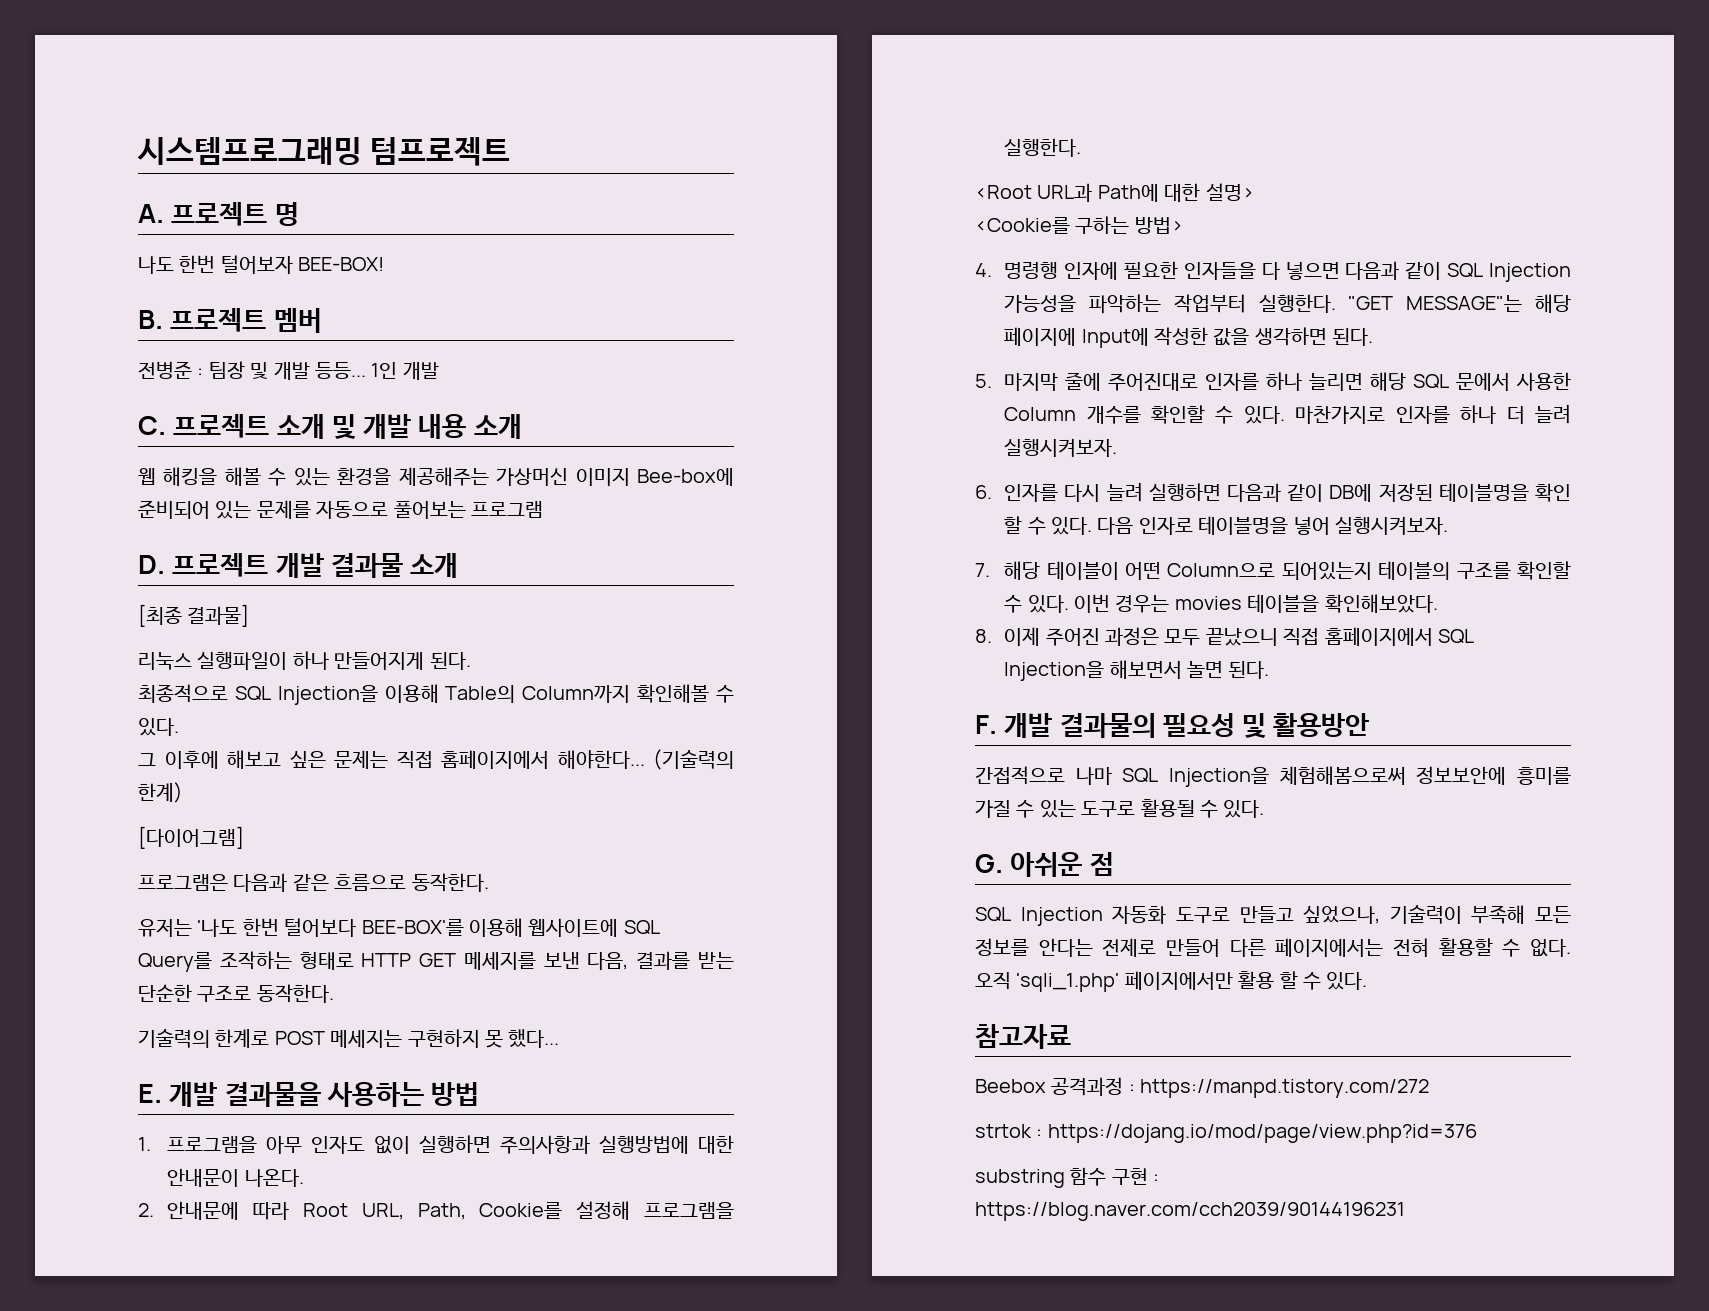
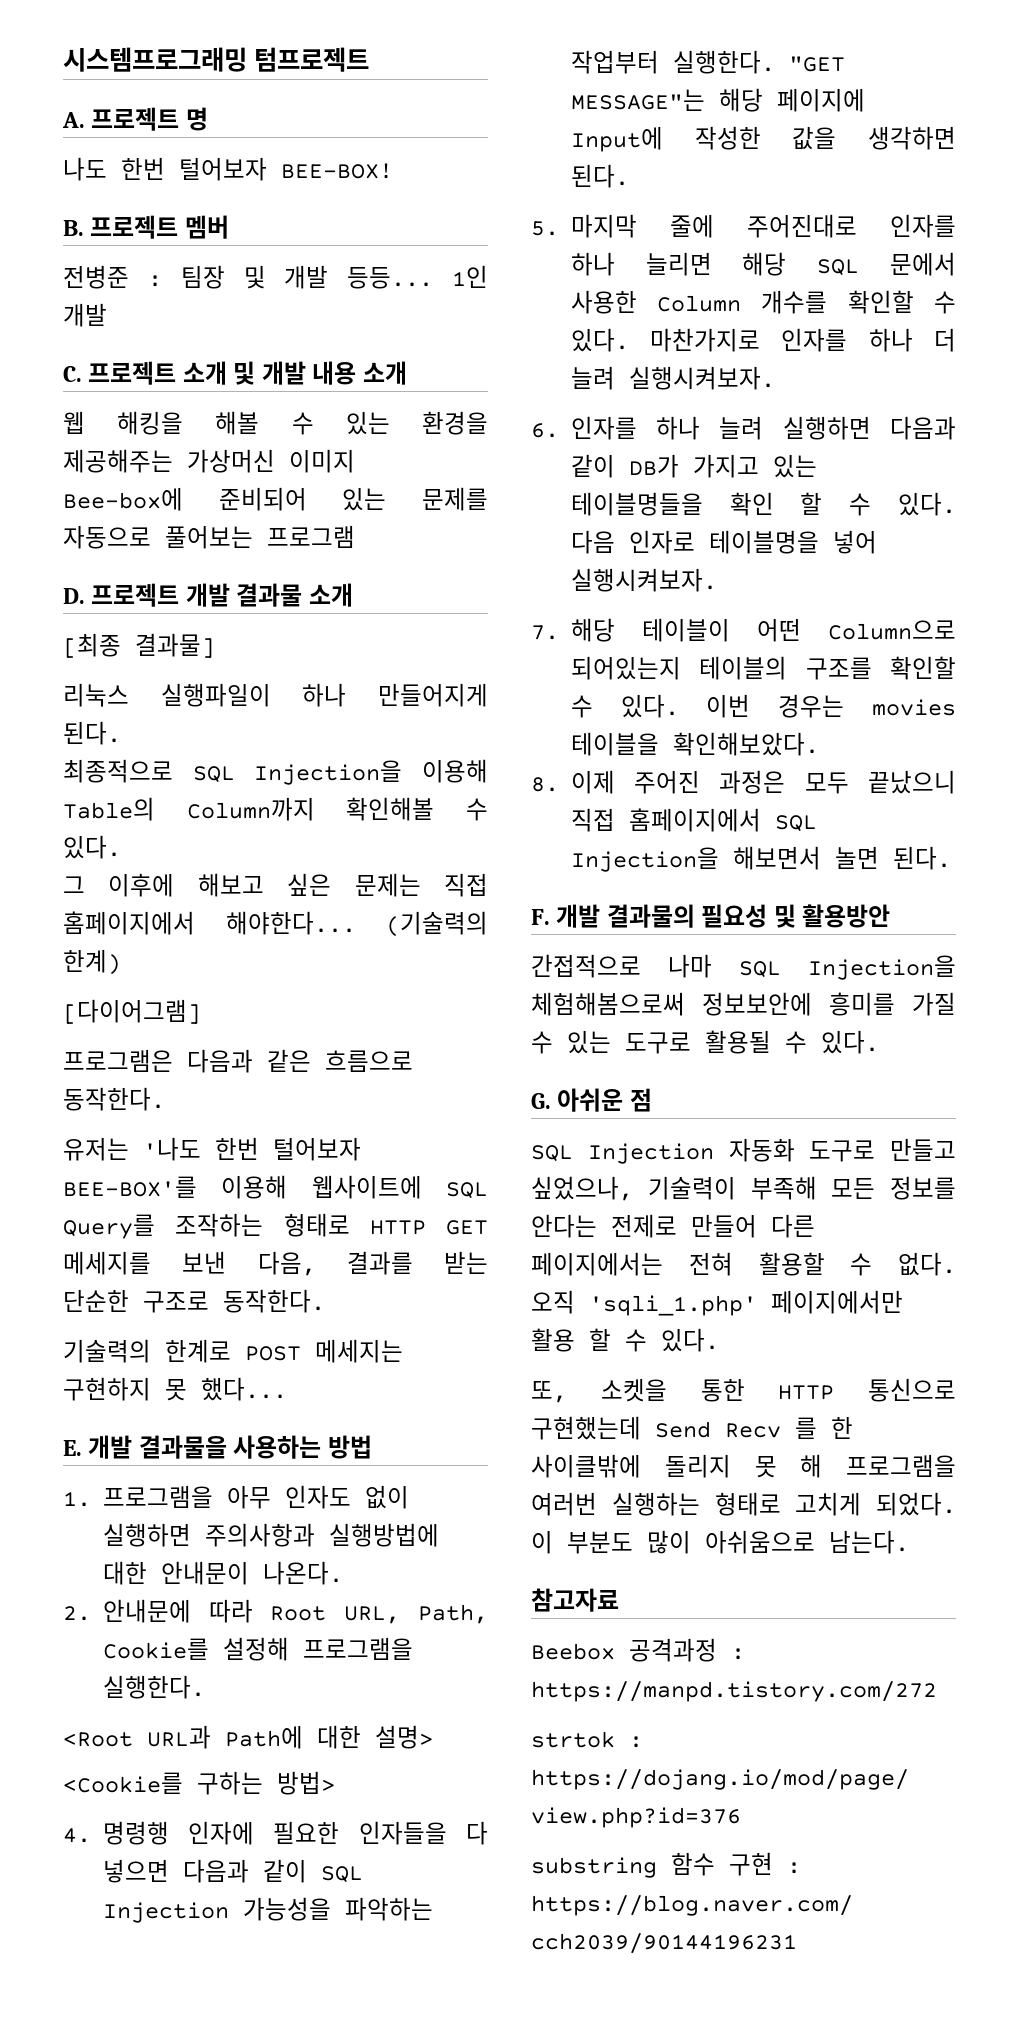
- 유저는 '나도 한번 털어보다 BEE-BOX'를 이용해 웹사이트에 SQL Query를 조작하는 형태로 HTTP GET 메세지를 보낸 다음, 결과를 받는 단순한 구조로 동작한다.
+ 유저는 '나도 한번 털어보자 BEE-BOX'를 이용해 웹사이트에 SQL Query를 조작하는 형태로 HTTP GET 메세지를 보낸 다음, 결과를 받는 단순한 구조로 동작한다.
- 6. 인자를 다시 늘려 실행하면 다음과 같이 DB에 저장된 테이블명을 확인 할 수 있다.
+ 6. 인자를 하나 늘려 실행하면 다음과 같이 DB가 가지고 있는 테이블명들을 확인 할 수 있다.
+ 또, 소켓을 통한 HTTP 통신으로 구현했는데 Send Recv 를 한 사이클밖에 돌리지 못 해 프로그램을 여러번 실행하는 형태로 고치게 되었다. 이 부분도 많이 아쉬움으로 남는다.

